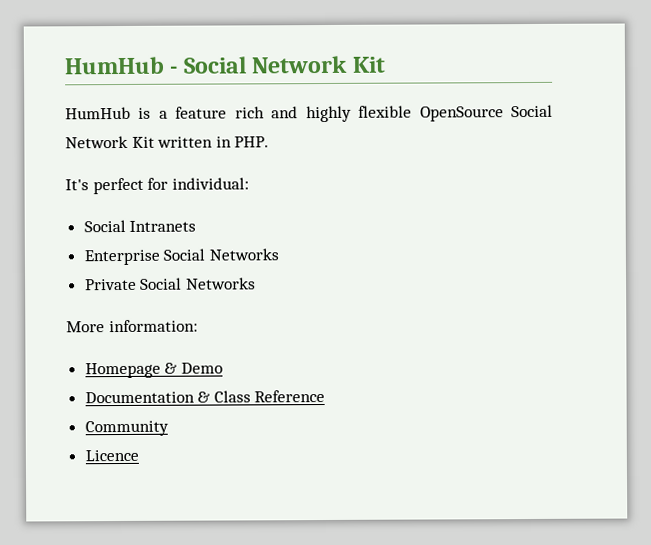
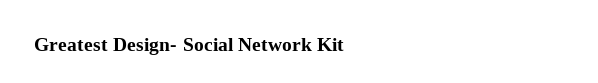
- HumHub - Social Network Kit
- HumHub is a feature rich and highly flexible OpenSource Social Network Kit written in PHP.
- It's perfect for individual:
- Social Intranets
- Enterprise Social Networks
- Private Social Networks
- More information:
- Homepage & Demo
- Documentation & Class Reference
- Community
- Licence
+ Greatest Design- Social Network Kit

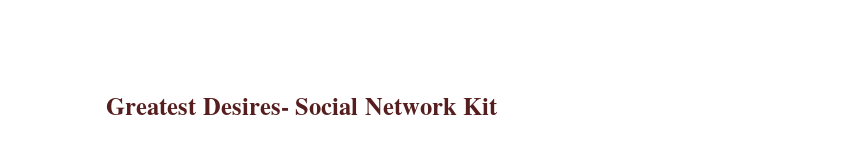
- Greatest Design- Social Network Kit
+ Greatest Desires- Social Network Kit

